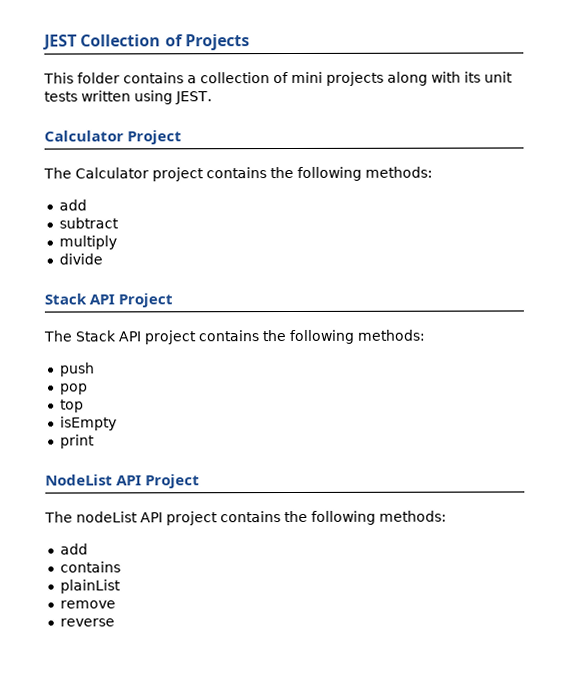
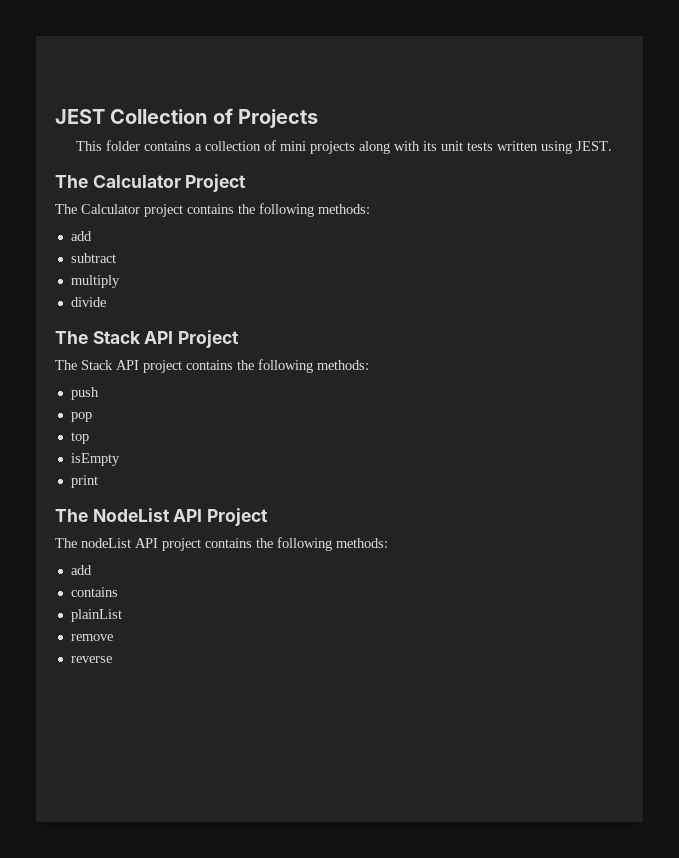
- Calculator Project
+ The Calculator Project
- Stack API Project
+ The Stack API Project
- NodeList API Project
+ The NodeList API Project

